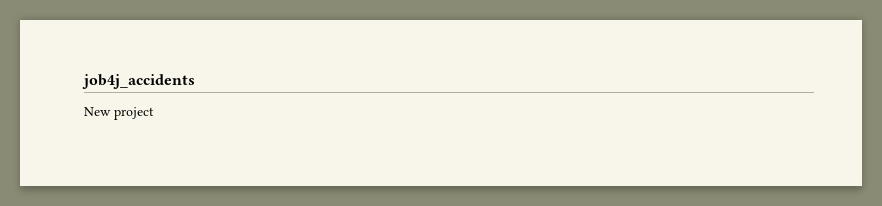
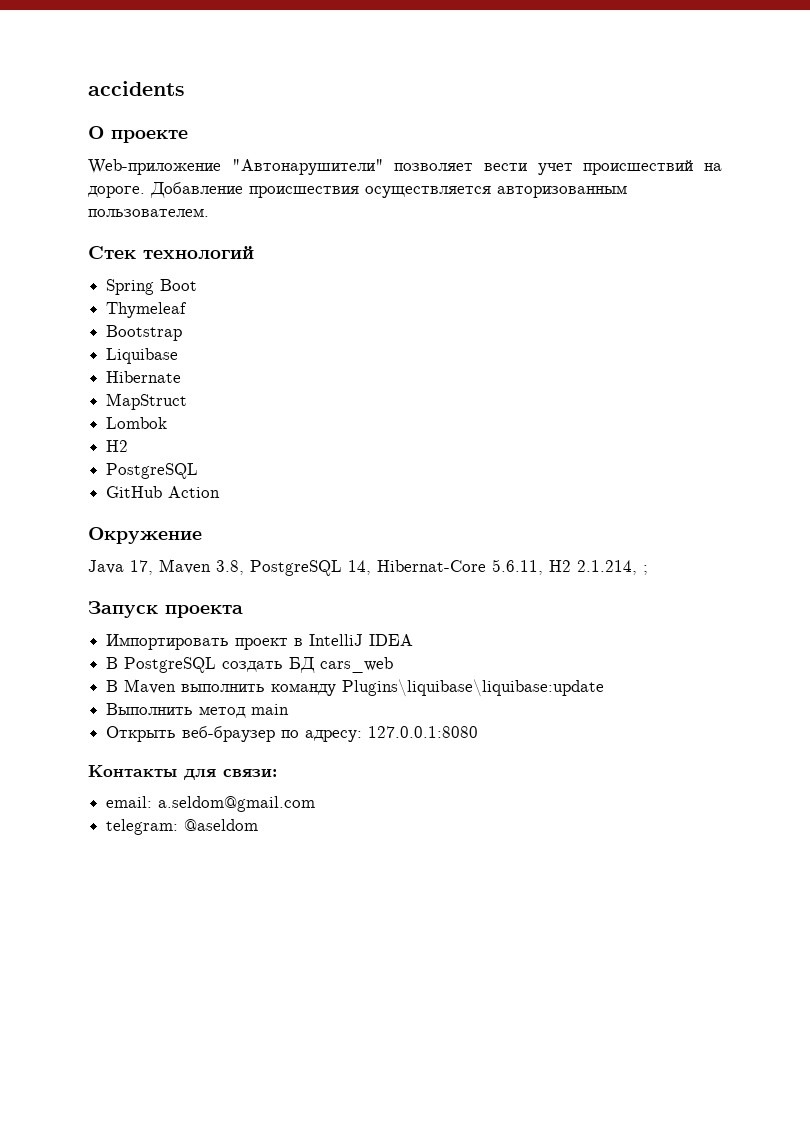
- job4j_accidents
- New project
+ accidents
+ О проекте
+ Web-приложение "Автонарушители" позволяет вести учет происшествий на дороге. Добавление происшествия осуществляется авторизованным пользователем.
+ Стек технологий
+ Spring Boot
+ Thymeleaf
+ Bootstrap
+ Liquibase
+ Hibernate
+ MapStruct
+ Lombok
+ H2
+ PostgreSQL
+ GitHub Action
+ Окружение
+ Java 17, Maven 3.8, PostgreSQL 14, Hibernat-Core 5.6.11, H2 2.1.214, ;
+ Запуск проекта
+ Импортировать проект в IntelliJ IDEA
+ В PostgreSQL создать БД cars_web
+ В Maven выполнить команду Plugins\liquibase\liquibase:update
+ Выполнить метод main
+ Открыть веб-браузер по адресу: 127.0.0.1:8080
+ Контакты для связи:
+ email: a.seldom@gmail.com
+ telegram: @aseldom

